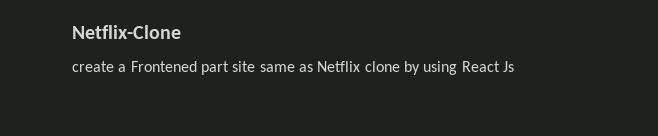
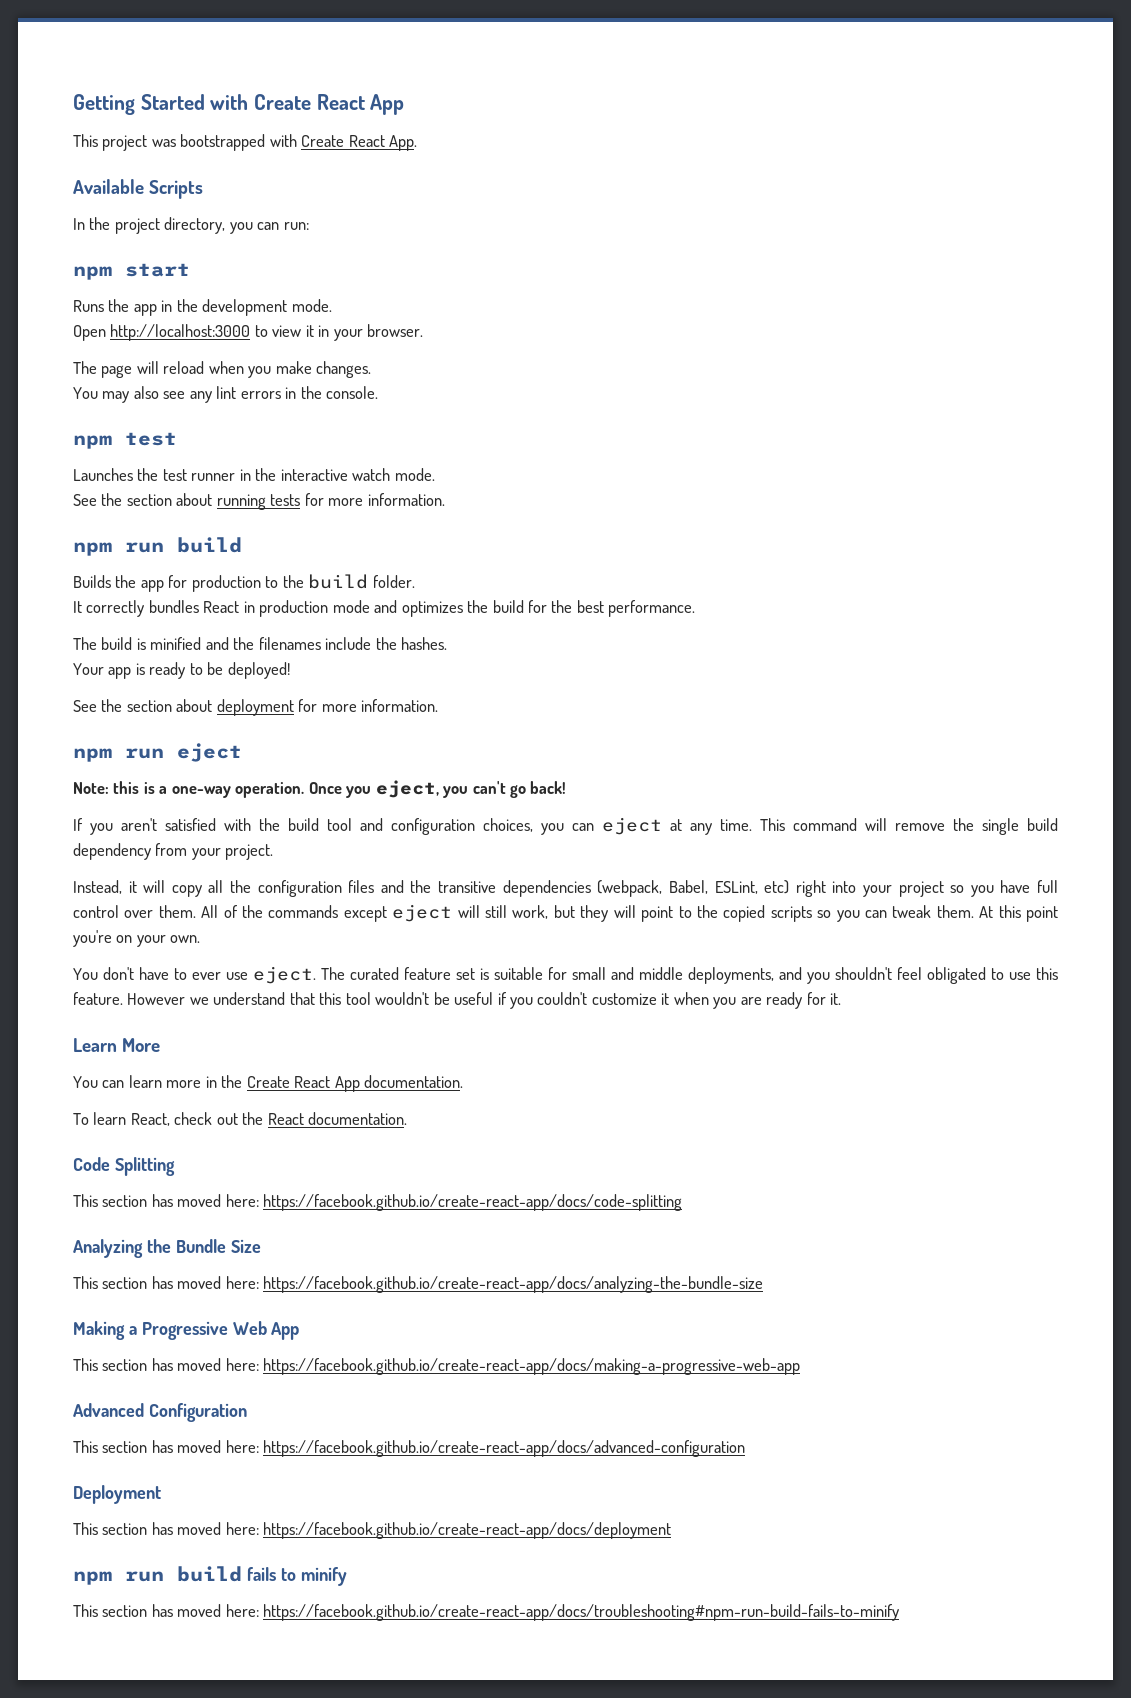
- Netflix-Clone
- create a Frontened part site same as Netflix clone by using React Js
+ Getting Started with Create React App
+ This project was bootstrapped with Create React App.
+ Available Scripts
+ In the project directory, you can run:
+ npm start
+ Runs the app in the development mode.
+ Open http://localhost:3000 to view it in your browser.
+ The page will reload when you make changes.
+ You may also see any lint errors in the console.
+ npm test
+ Launches the test runner in the interactive watch mode.
+ See the section about running tests for more information.
+ npm run build
+ Builds the app for production to the build folder.
+ It correctly bundles React in production mode and optimizes the build for the best performance.
+ The build is minified and the filenames include the hashes.
+ Your app is ready to be deployed!
+ See the section about deployment for more information.
+ npm run eject
+ Note: this is a one-way operation. Once you eject, you can't go back!
+ If you aren't satisfied with the build tool and configuration choices, you can eject at any time. This command will remove the single build dependency from your project.
+ Instead, it will copy all the configuration files and the transitive dependencies (webpack, Babel, ESLint, etc) right into your project so you have full control over them. All of the commands except eject will still work, but they will point to the copied scripts so you can tweak them. At this point you're on your own.
+ You don't have to ever use eject. The curated feature set is suitable for small and middle deployments, and you shouldn't feel obligated to use this feature. However we understand that this tool wouldn't be useful if you couldn't customize it when you are ready for it.
+ Learn More
+ You can learn more in the Create React App documentation.
+ To learn React, check out the React documentation.
+ Code Splitting
+ This section has moved here: https://facebook.github.io/create-react-app/docs/code-splitting
+ Analyzing the Bundle Size
+ This section has moved here: https://facebook.github.io/create-react-app/docs/analyzing-the-bundle-size
+ Making a Progressive Web App
+ This section has moved here: https://facebook.github.io/create-react-app/docs/making-a-progressive-web-app
+ Advanced Configuration
+ This section has moved here: https://facebook.github.io/create-react-app/docs/advanced-configuration
+ Deployment
+ This section has moved here: https://facebook.github.io/create-react-app/docs/deployment
+ npm run build fails to minify
+ This section has moved here: https://facebook.github.io/create-react-app/docs/troubleshooting#npm-run-build-fails-to-minify

